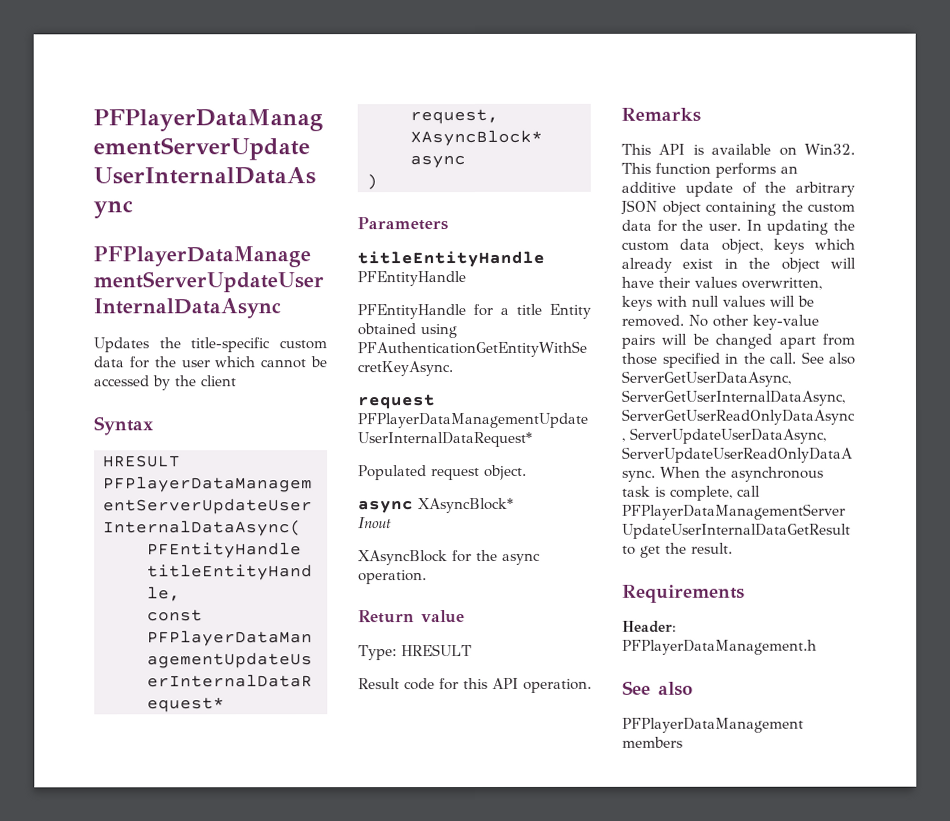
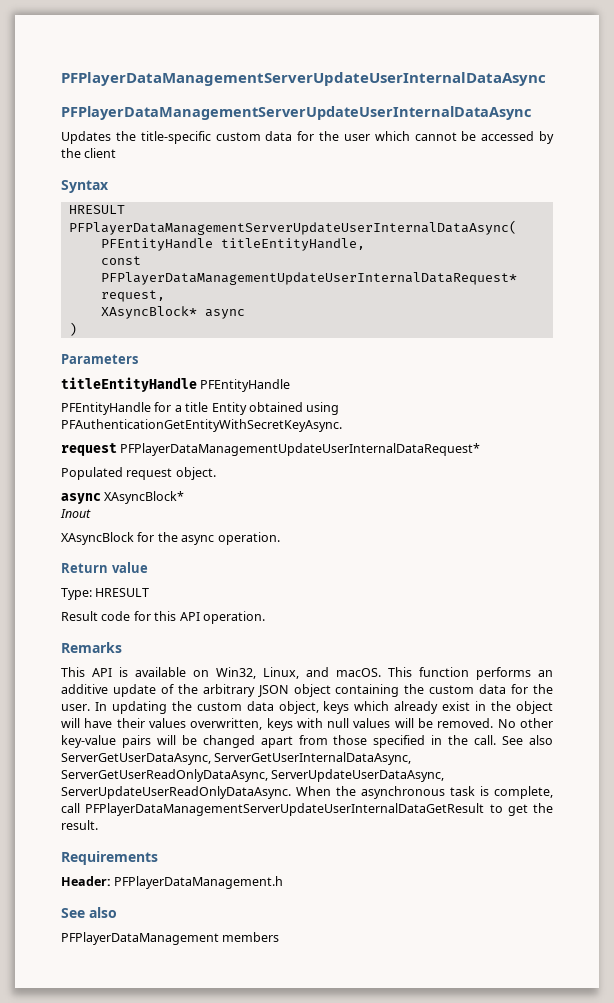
- This API is available on Win32.
+ This API is available on Win32, Linux, and macOS.

